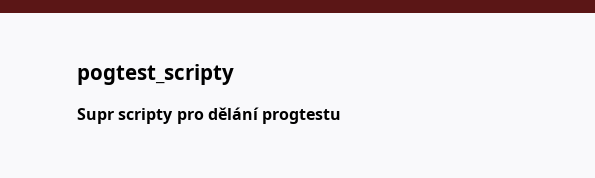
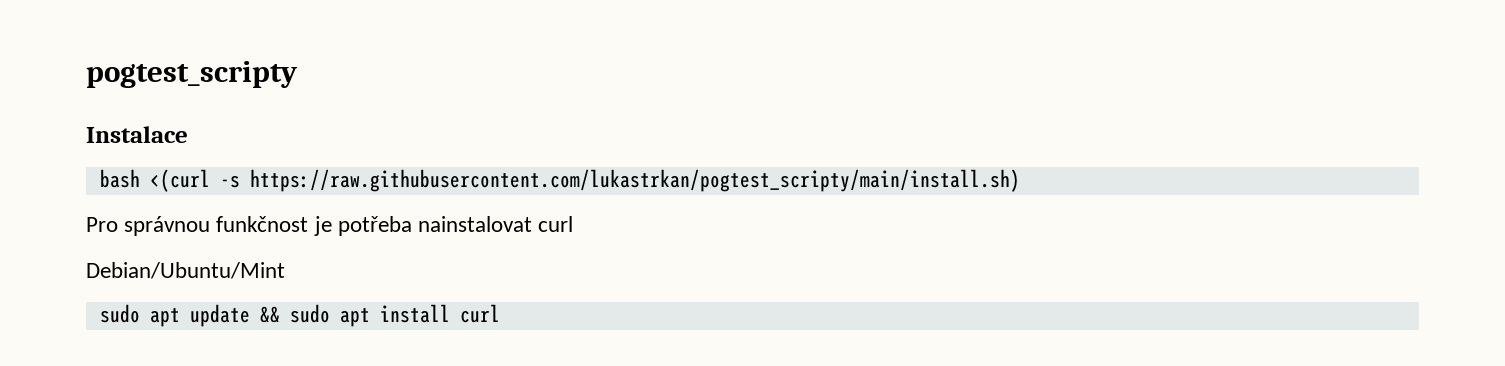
- Supr scripty pro dělání progtestu
+ Instalace
+ bash <(curl -s https://raw.githubusercontent.com/lukastrkan/pogtest_scripty/main/install.sh)
+ Pro správnou funkčnost je potřeba nainstalovat curl
+ Debian/Ubuntu/Mint
+ sudo apt update && sudo apt install curl

